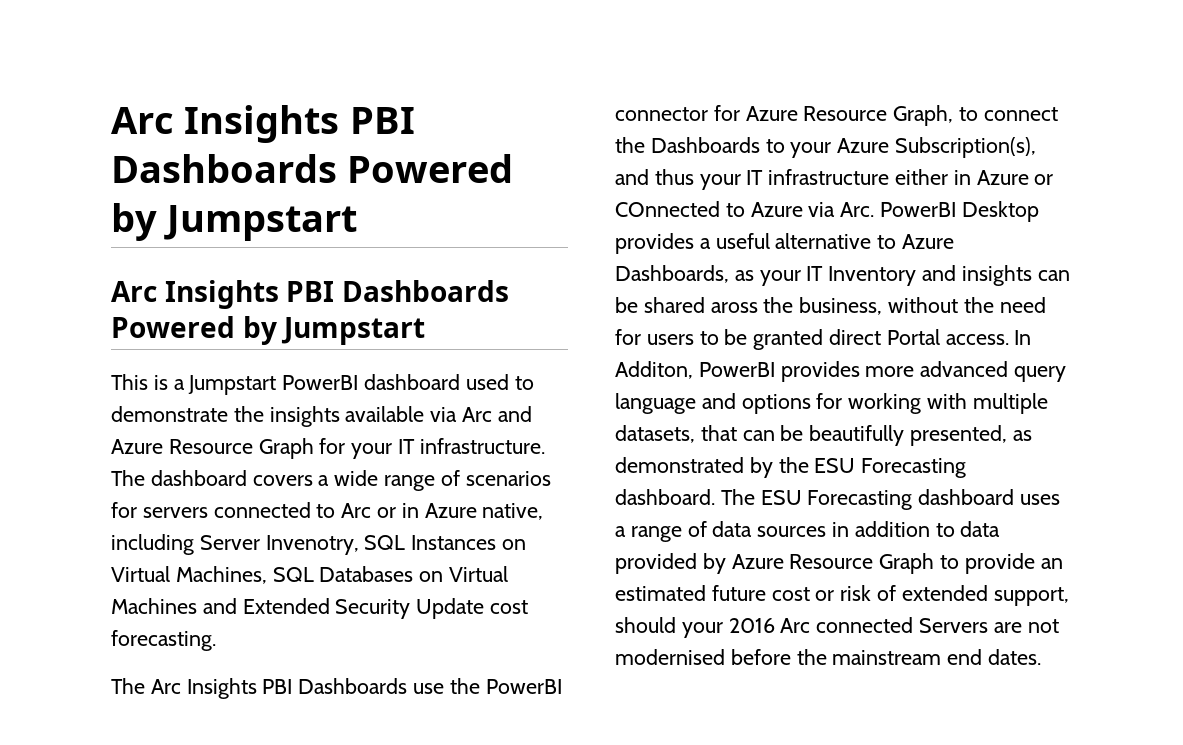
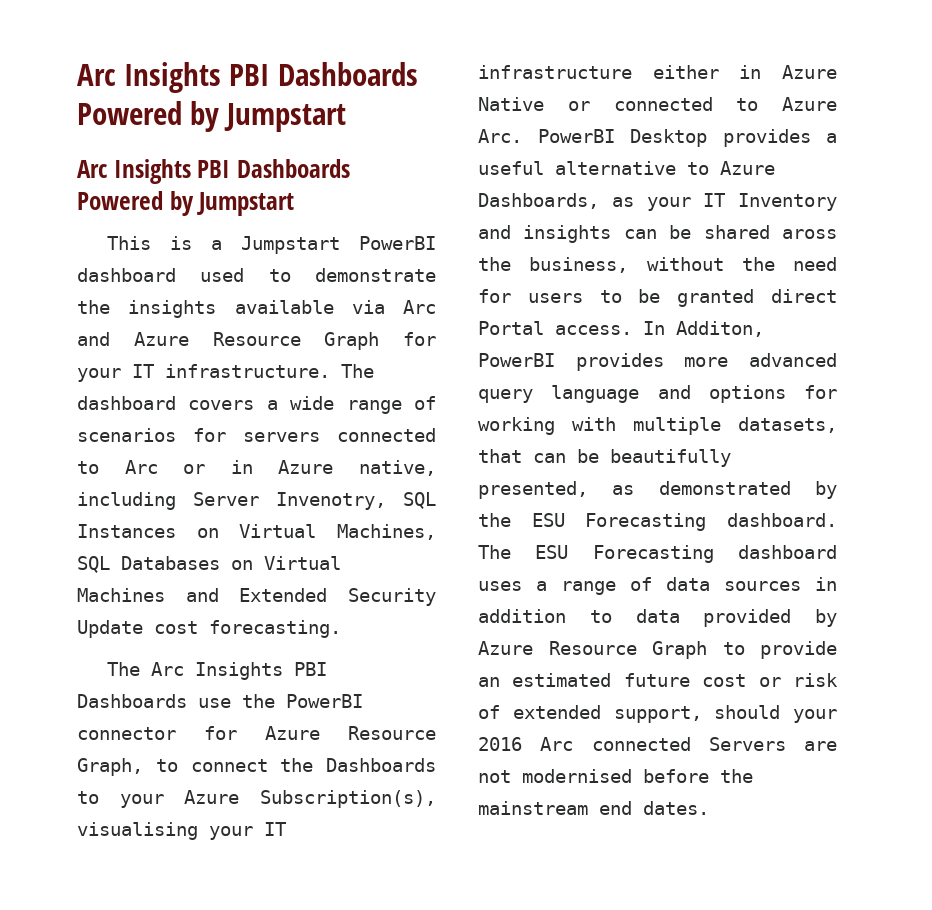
- The Arc Insights PBI Dashboards use the PowerBI connector for Azure Resource Graph, to connect the Dashboards to your Azure Subscription(s), and thus your IT infrastructure either in Azure or COnnected to Azure via Arc. PowerBI Desktop provides a useful alternative to Azure Dashboards, as your IT Inventory and insights can be shared aross the business, without the need for users to be granted direct Portal access.
+ The Arc Insights PBI Dashboards use the PowerBI connector for Azure Resource Graph, to connect the Dashboards to your Azure Subscription(s), visualising your IT infrastructure either in Azure Native or connected to Azure Arc. PowerBI Desktop provides a useful alternative to Azure Dashboards, as your IT Inventory and insights can be shared aross the business, without the need for users to be granted direct Portal access.

